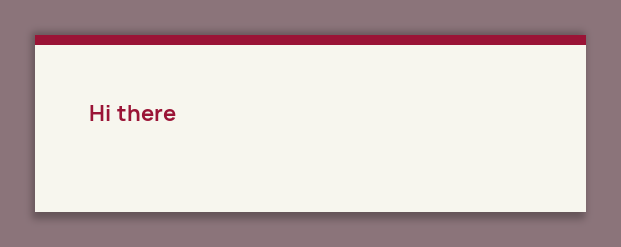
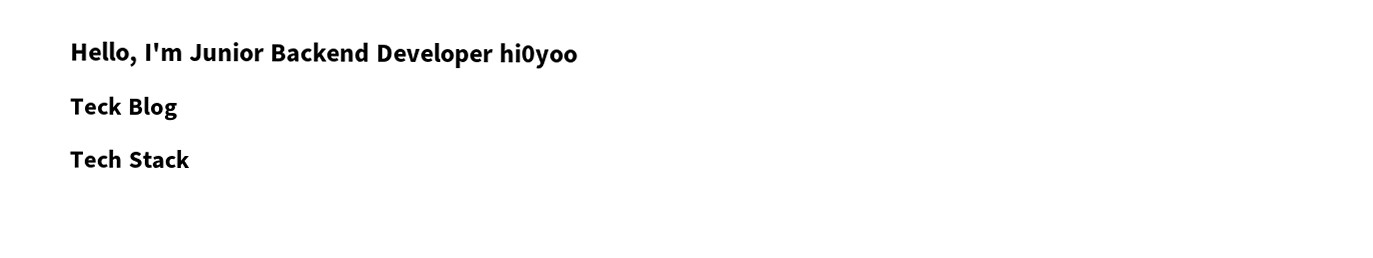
- Hi there
+ Hello, I'm Junior Backend Developer hi0yoo
+ Teck Blog
+ Tech Stack

